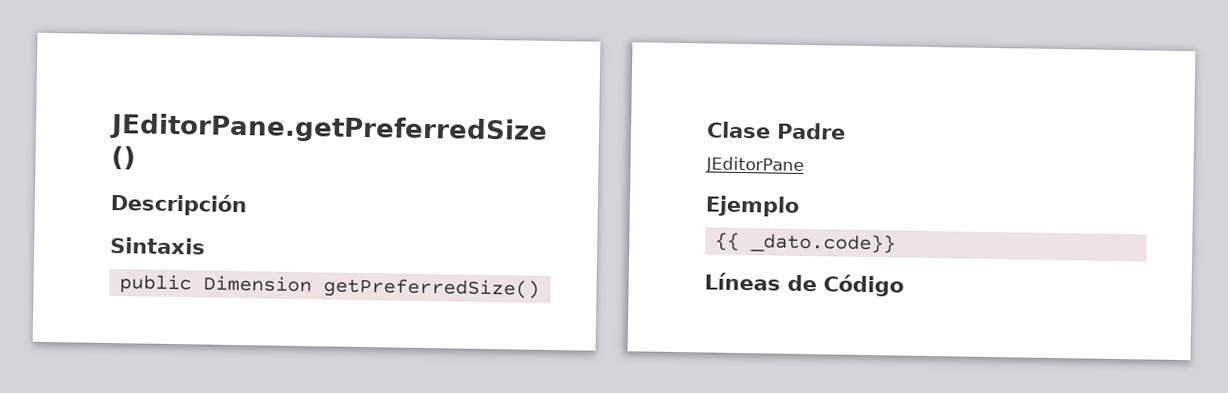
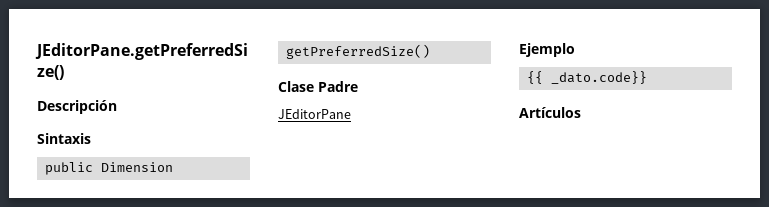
- Líneas de Código
+ Artículos

